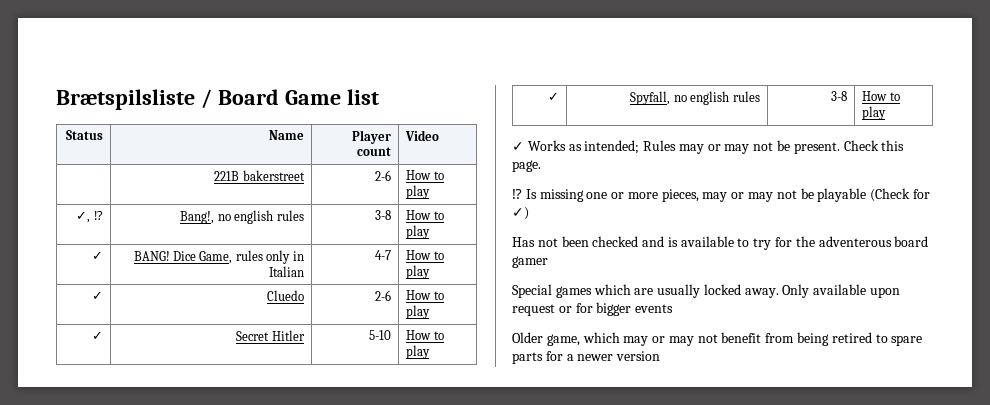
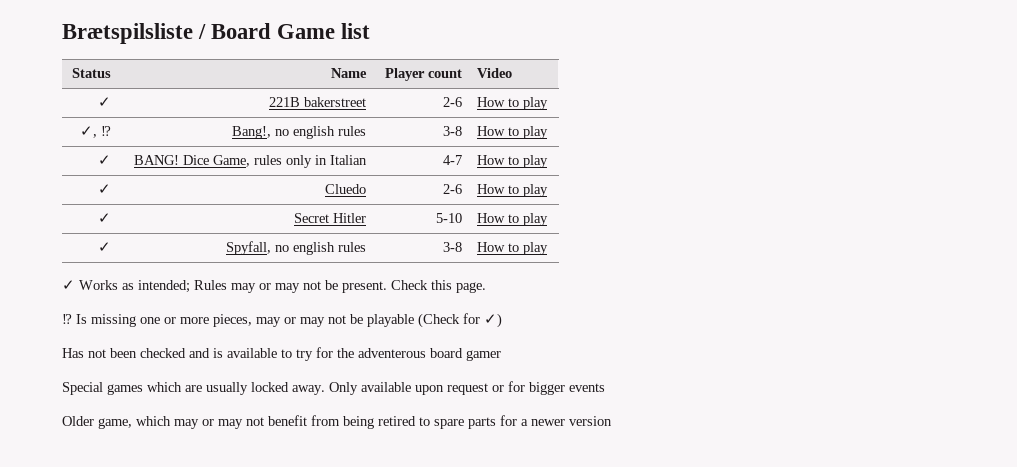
- | 221B bakerstreet | 2-6 | How to play
+ ✓ | 221B bakerstreet | 2-6 | How to play

